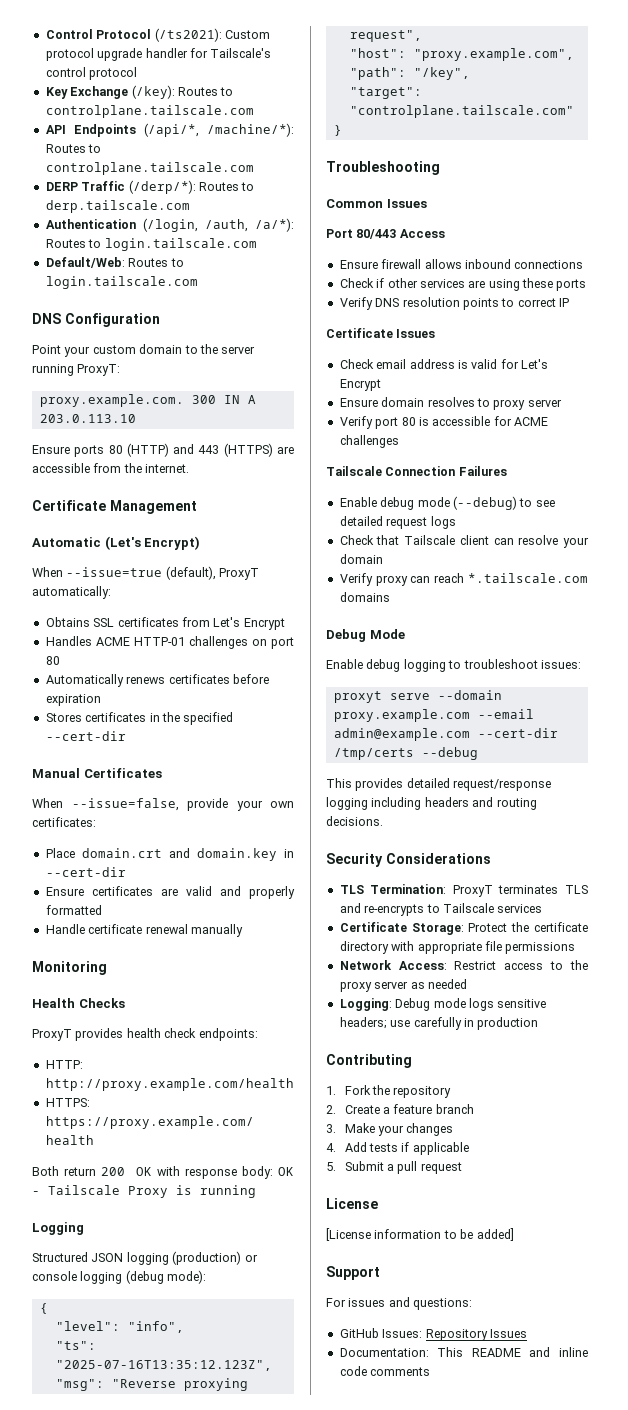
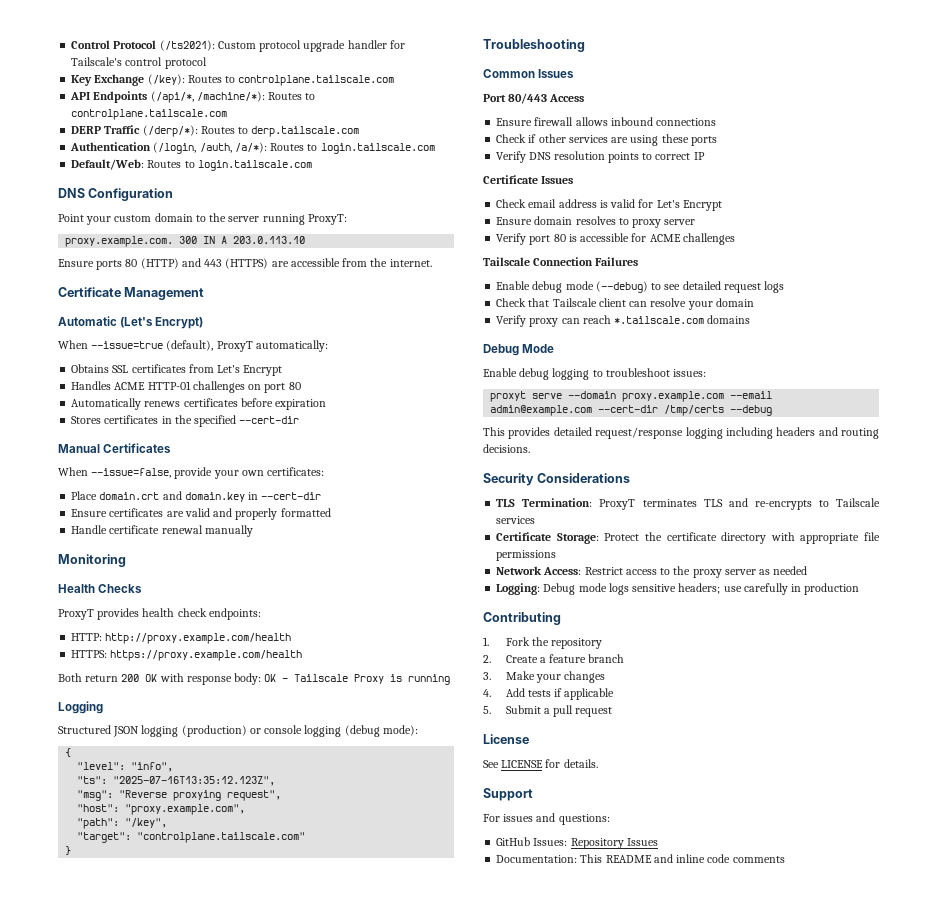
- [License information to be added]
+ See LICENSE for details.

